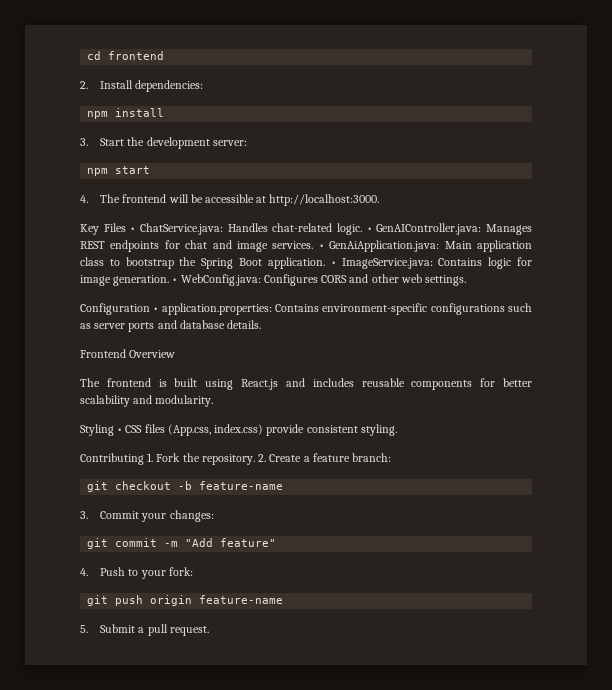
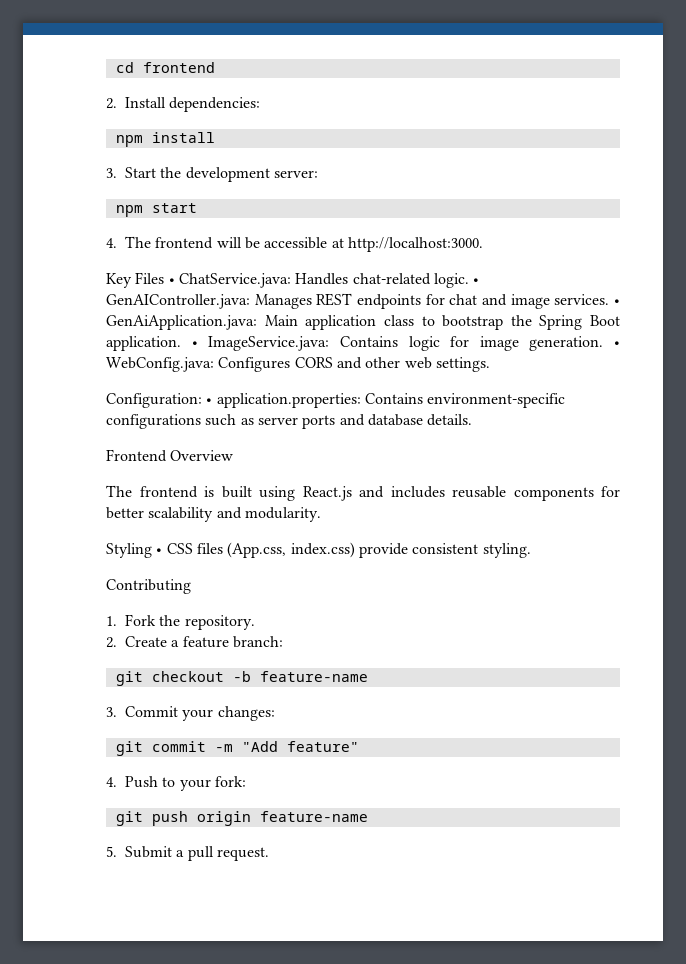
- Configuration • application.properties: Contains environment-specific configurations such as server ports and database details.
+ Configuration: • application.properties: Contains environment-specific configurations such as server ports and database details.
- Contributing 1. Fork the repository. 2. Create a feature branch:
+ Contributing
+ 1. Fork the repository.
+ 2. Create a feature branch:

